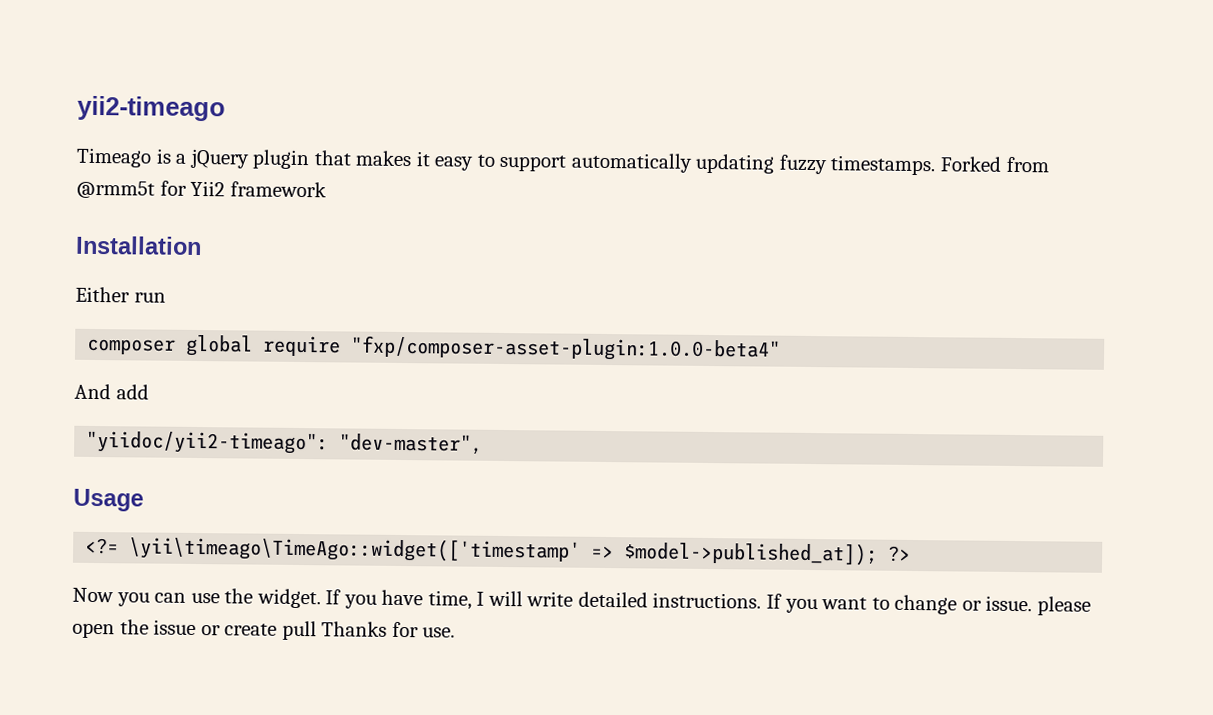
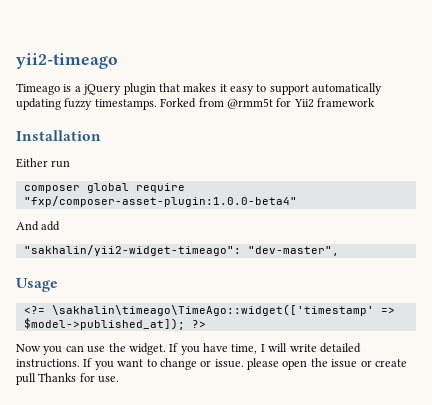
- "yiidoc/yii2-timeago": "dev-master",
+ "sakhalin/yii2-widget-timeago": "dev-master",
- <?= \yii\timeago\TimeAgo::widget(['timestamp' => $model->published_at]); ?>
+ <?= \sakhalin\timeago\TimeAgo::widget(['timestamp' => $model->published_at]); ?>

